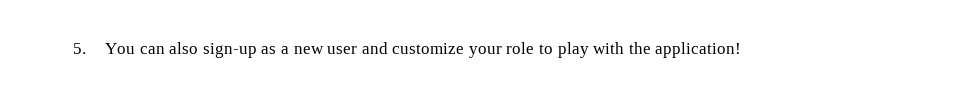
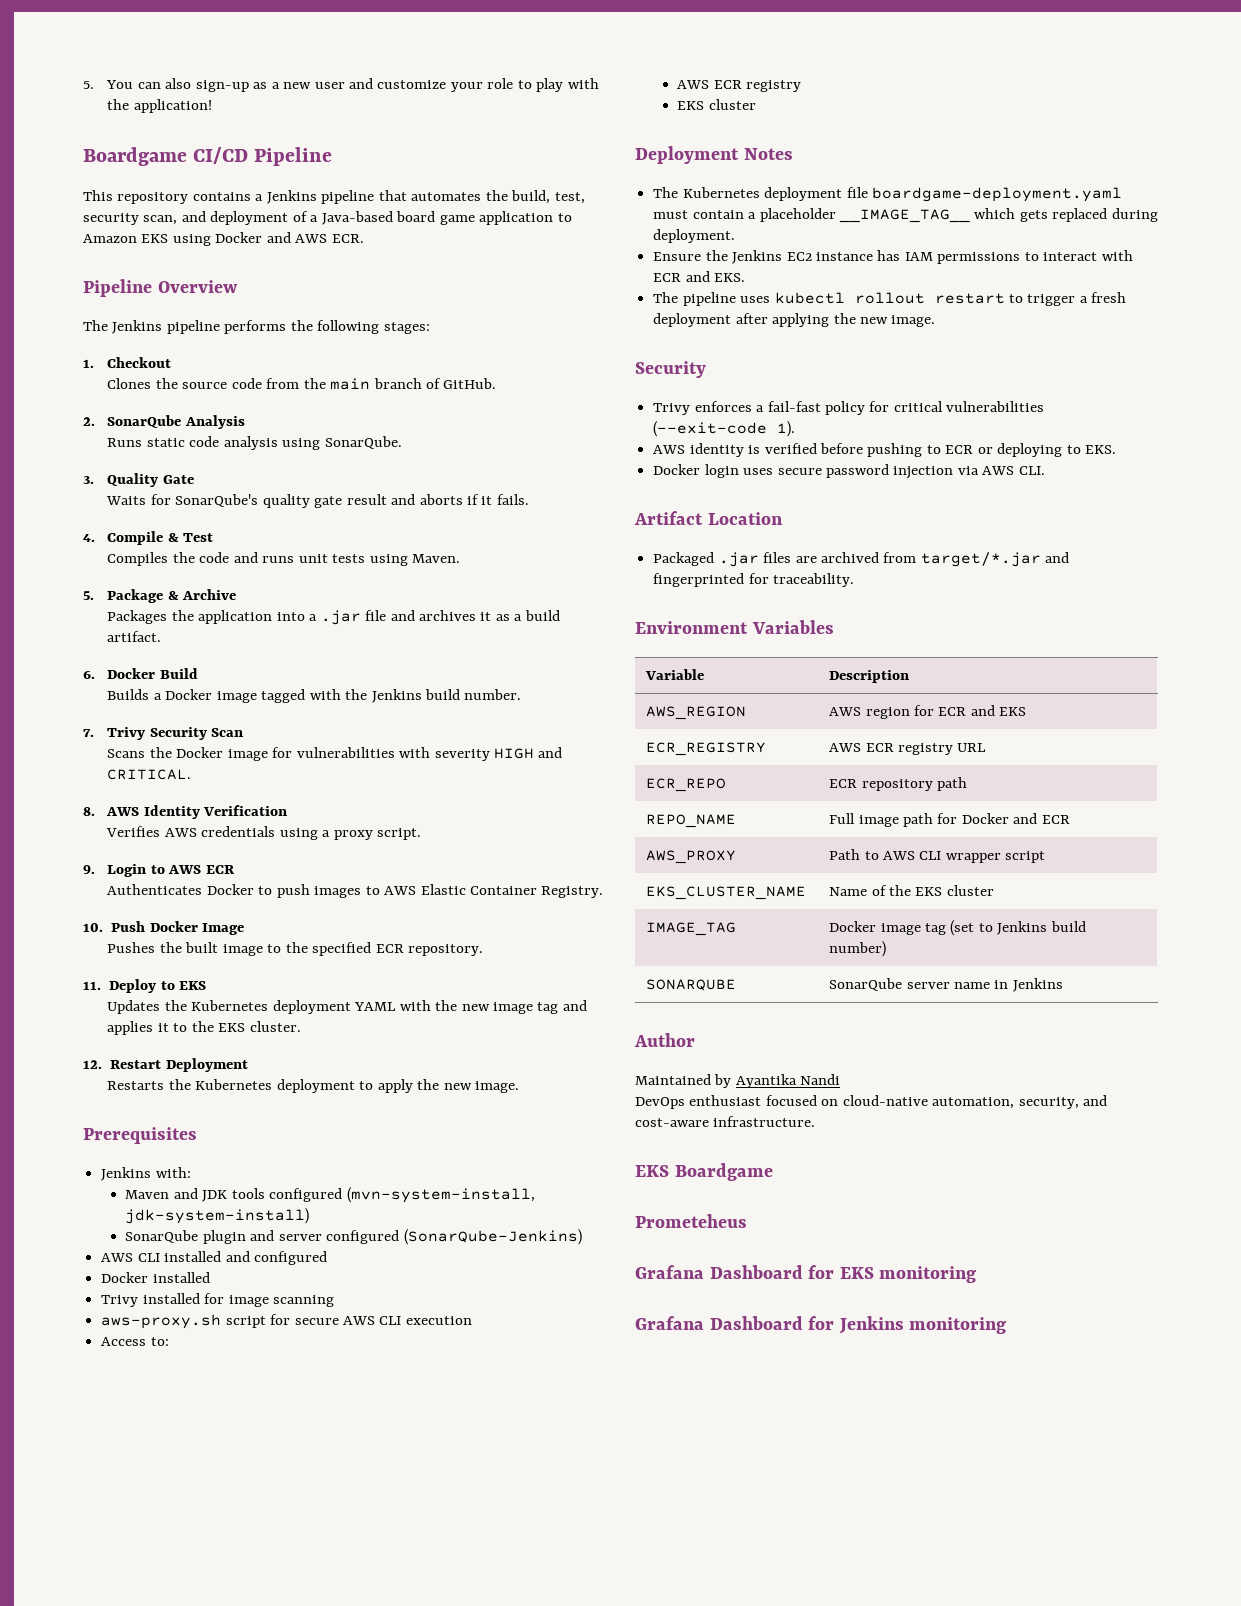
+ Boardgame CI/CD Pipeline
+ This repository contains a Jenkins pipeline that automates the build, test, security scan, and deployment of a Java-based board game application to Amazon EKS using Docker and AWS ECR.
+ Pipeline Overview
+ The Jenkins pipeline performs the following stages:
+ 1. Checkout
+ Clones the source code from the main branch of GitHub.
+ 2. SonarQube Analysis
+ Runs static code analysis using SonarQube.
+ 3. Quality Gate
+ Waits for SonarQube's quality gate result and aborts if it fails.
+ 4. Compile & Test
+ Compiles the code and runs unit tests using Maven.
+ 5. Package & Archive
+ Packages the application into a .jar file and archives it as a build artifact.
+ 6. Docker Build
+ Builds a Docker image tagged with the Jenkins build number.
+ 7. Trivy Security Scan
+ Scans the Docker image for vulnerabilities with severity HIGH and CRITICAL.
+ 8. AWS Identity Verification
+ Verifies AWS credentials using a proxy script.
+ 9. Login to AWS ECR
+ Authenticates Docker to push images to AWS Elastic Container Registry.
+ 10. Push Docker Image
+ Pushes the built image to the specified ECR repository.
+ 11. Deploy to EKS
+ Updates the Kubernetes deployment YAML with the new image tag and applies it to the EKS cluster.
+ 12. Restart Deployment
+ Restarts the Kubernetes deployment to apply the new image.
+ Prerequisites
+ Jenkins with:
+ Maven and JDK tools configured (mvn-system-install, jdk-system-install)
+ SonarQube plugin and server configured (SonarQube-Jenkins)
+ AWS CLI installed and configured
+ Docker installed
+ Trivy installed for image scanning
+ aws-proxy.sh script for secure AWS CLI execution
+ Access to:
+ AWS ECR registry
+ EKS cluster
+ Deployment Notes
+ The Kubernetes deployment file boardgame-deployment.yaml must contain a placeholder __IMAGE_TAG__ which gets replaced during deployment.
+ Ensure the Jenkins EC2 instance has IAM permissions to interact with ECR and EKS.
+ The pipeline uses kubectl rollout restart to trigger a fresh deployment after applying the new image.
+ Security
+ Trivy enforces a fail-fast policy for critical vulnerabilities (--exit-code 1).
+ AWS identity is verified before pushing to ECR or deploying to EKS.
+ Docker login uses secure password injection via AWS CLI.
+ Artifact Location
+ Packaged .jar files are archived from target/*.jar and fingerprinted for traceability.
+ Environment Variables
+ Variable | Description
+ AWS_REGION | AWS region for ECR and EKS
+ ECR_REGISTRY | AWS ECR registry URL
+ ECR_REPO | ECR repository path
+ REPO_NAME | Full image path for Docker and ECR
+ AWS_PROXY | Path to AWS CLI wrapper script
+ EKS_CLUSTER_NAME | Name of the EKS cluster
+ IMAGE_TAG | Docker image tag (set to Jenkins build number)
+ SONARQUBE | SonarQube server name in Jenkins
+ Author
+ Maintained by Ayantika Nandi
+ DevOps enthusiast focused on cloud-native automation, security, and cost-aware infrastructure.
+ EKS Boardgame
+ Prometeheus
+ Grafana Dashboard for EKS monitoring
+ Grafana Dashboard for Jenkins monitoring

